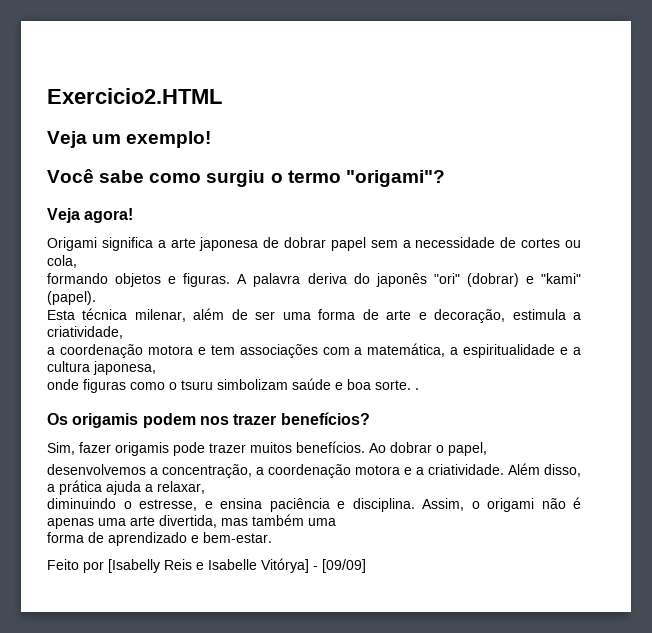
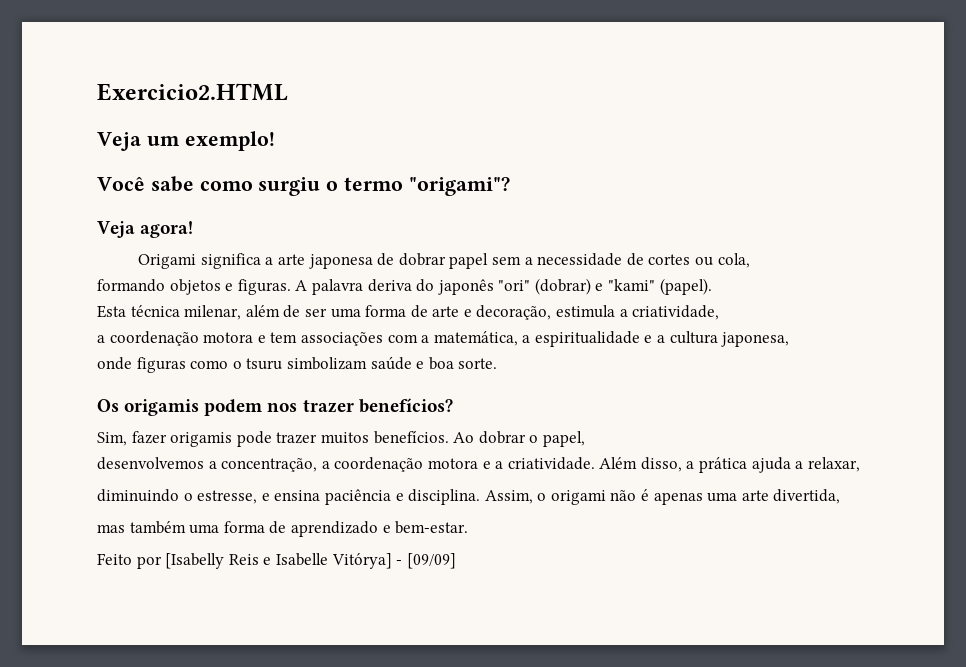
- onde figuras como o tsuru simbolizam saúde e boa sorte. .
+ onde figuras como o tsuru simbolizam saúde e boa sorte.
- Assim, o origami não é apenas uma arte divertida, mas também uma
- forma de aprendizado e bem-estar.
+ Assim, o origami não é apenas uma arte divertida,
+ mas também uma forma de aprendizado e bem-estar.

